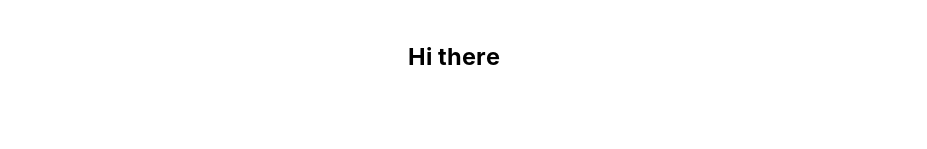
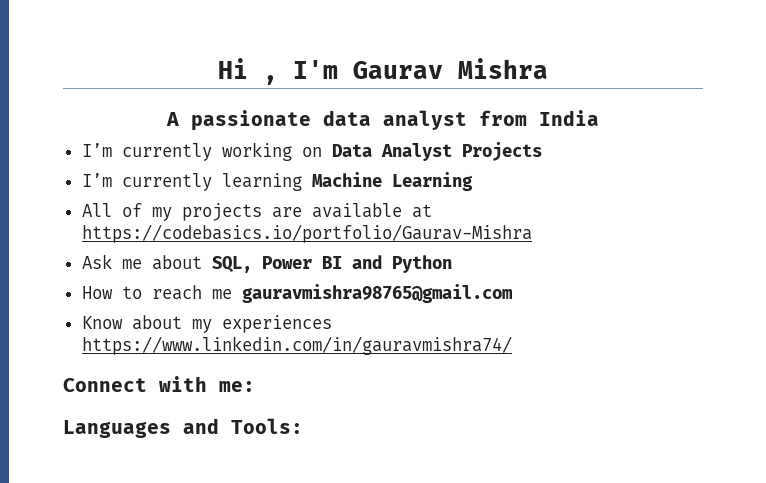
- Hi there
+ Hi , I'm Gaurav Mishra
+ A passionate data analyst from India
+ I’m currently working on Data Analyst Projects
+ I’m currently learning Machine Learning
+ All of my projects are available at https://codebasics.io/portfolio/Gaurav-Mishra
+ Ask me about SQL, Power BI and Python
+ How to reach me gauravmishra98765@gmail.com
+ Know about my experiences https://www.linkedin.com/in/gauravmishra74/
+ Connect with me:
+ Languages and Tools:

